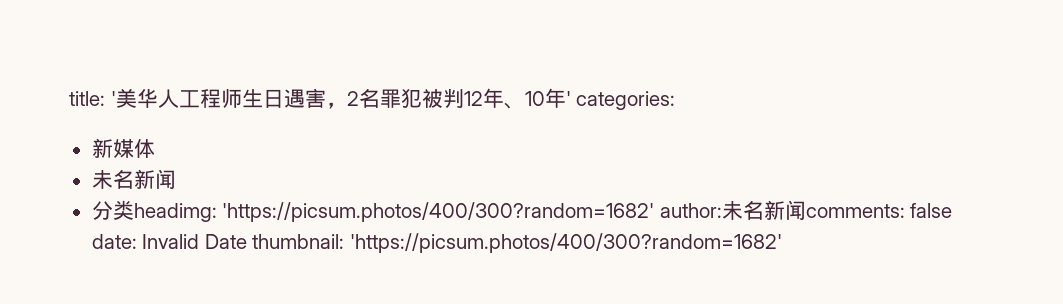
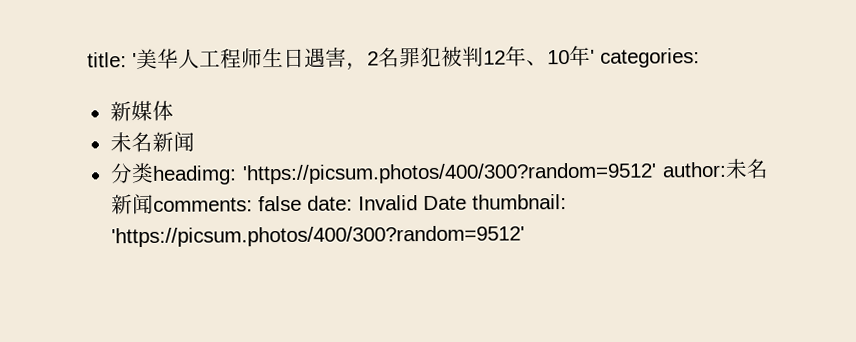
- 分类headimg: 'https://picsum.photos/400/300?random=1682' author:未名新闻comments: false date: Invalid Date thumbnail: 'https://picsum.photos/400/300?random=1682'
+ 分类headimg: 'https://picsum.photos/400/300?random=9512' author:未名新闻comments: false date: Invalid Date thumbnail: 'https://picsum.photos/400/300?random=9512'

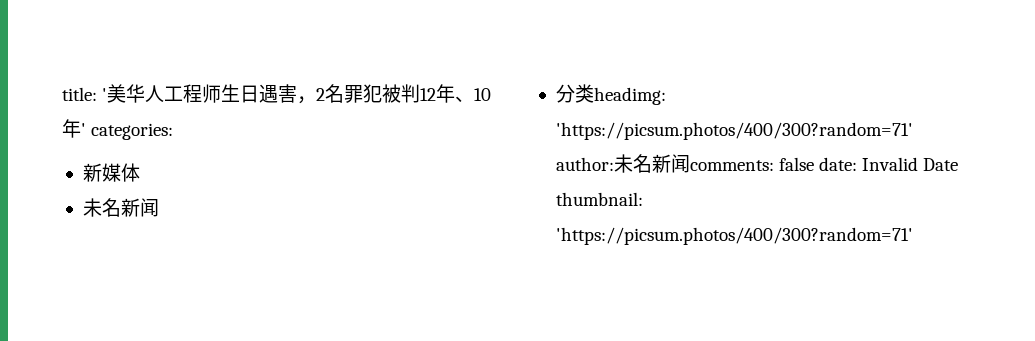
- 分类headimg: 'https://picsum.photos/400/300?random=9512' author:未名新闻comments: false date: Invalid Date thumbnail: 'https://picsum.photos/400/300?random=9512'
+ 分类headimg: 'https://picsum.photos/400/300?random=71' author:未名新闻comments: false date: Invalid Date thumbnail: 'https://picsum.photos/400/300?random=71'

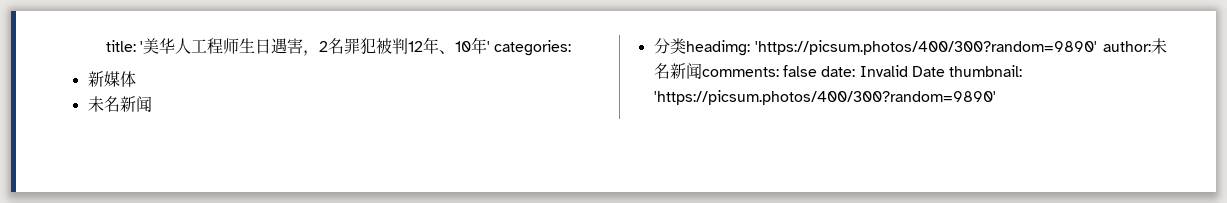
- 分类headimg: 'https://picsum.photos/400/300?random=71' author:未名新闻comments: false date: Invalid Date thumbnail: 'https://picsum.photos/400/300?random=71'
+ 分类headimg: 'https://picsum.photos/400/300?random=9890' author:未名新闻comments: false date: Invalid Date thumbnail: 'https://picsum.photos/400/300?random=9890'

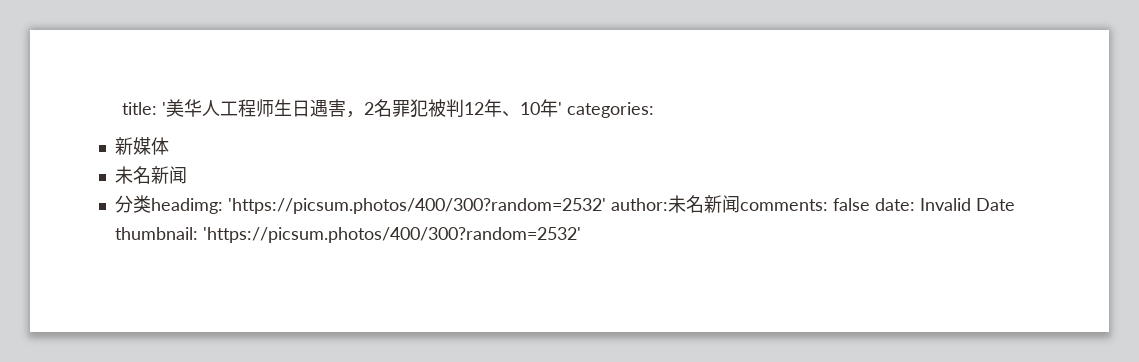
- 分类headimg: 'https://picsum.photos/400/300?random=9890' author:未名新闻comments: false date: Invalid Date thumbnail: 'https://picsum.photos/400/300?random=9890'
+ 分类headimg: 'https://picsum.photos/400/300?random=2532' author:未名新闻comments: false date: Invalid Date thumbnail: 'https://picsum.photos/400/300?random=2532'

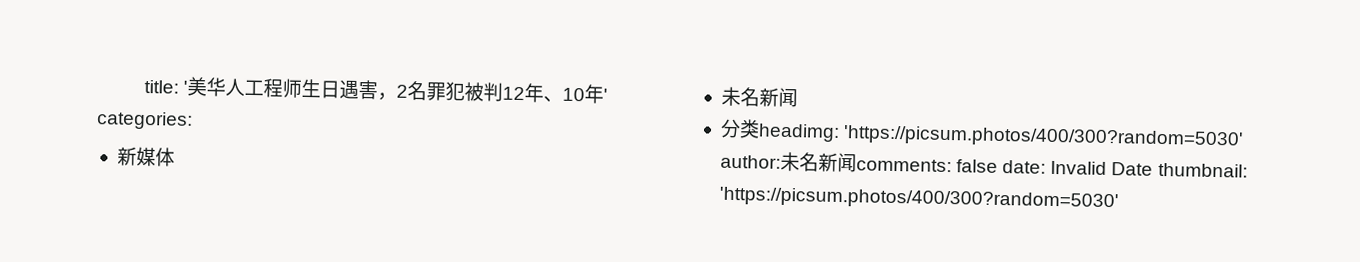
- 分类headimg: 'https://picsum.photos/400/300?random=2532' author:未名新闻comments: false date: Invalid Date thumbnail: 'https://picsum.photos/400/300?random=2532'
+ 分类headimg: 'https://picsum.photos/400/300?random=5030' author:未名新闻comments: false date: Invalid Date thumbnail: 'https://picsum.photos/400/300?random=5030'

